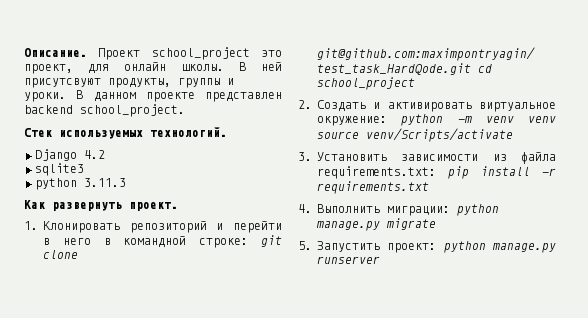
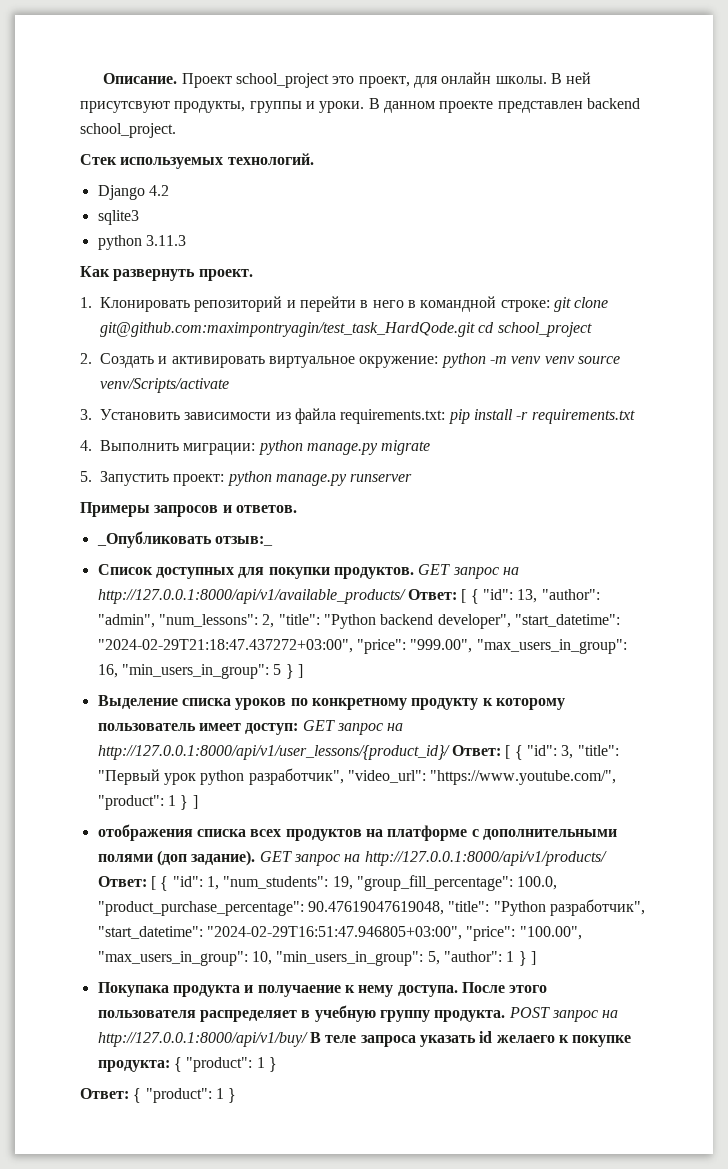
+ Примеры запросов и ответов.
+ _Опубликовать отзыв:_
+ Список доступных для покупки продуктов. GET запрос на http://127.0.0.1:8000/api/v1/available_products/ Ответ: [ { "id": 13, "author": "admin", "num_lessons": 2, "title": "Python backend developer", "start_datetime": "2024-02-29T21:18:47.437272+03:00", "price": "999.00", "max_users_in_group": 16, "min_users_in_group": 5 } ]
+ Выделение списка уроков по конкретному продукту к которому пользователь имеет доступ: GET запрос на http://127.0.0.1:8000/api/v1/user_lessons/{product_id}/ Ответ: [ { "id": 3, "title": "Первый урок python разработчик", "video_url": "https://www.youtube.com/", "product": 1 } ]
+ отображения списка всех продуктов на платформе с дополнительными полями (доп задание). GET запрос на http://127.0.0.1:8000/api/v1/products/ Ответ: [ { "id": 1, "num_students": 19, "group_fill_percentage": 100.0, "product_purchase_percentage": 90.47619047619048, "title": "Python разработчик", "start_datetime": "2024-02-29T16:51:47.946805+03:00", "price": "100.00", "max_users_in_group": 10, "min_users_in_group": 5, "author": 1 } ]
+ Покупака продукта и получаение к нему доступа. После этого пользователя распределяет в учебную группу продукта. POST запрос на http://127.0.0.1:8000/api/v1/buy/ В теле запроса указать id желаего к покупке продукта: { "product": 1 }
+ Ответ: { "product": 1 }

